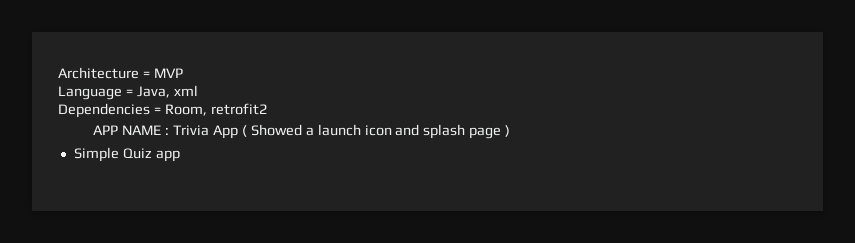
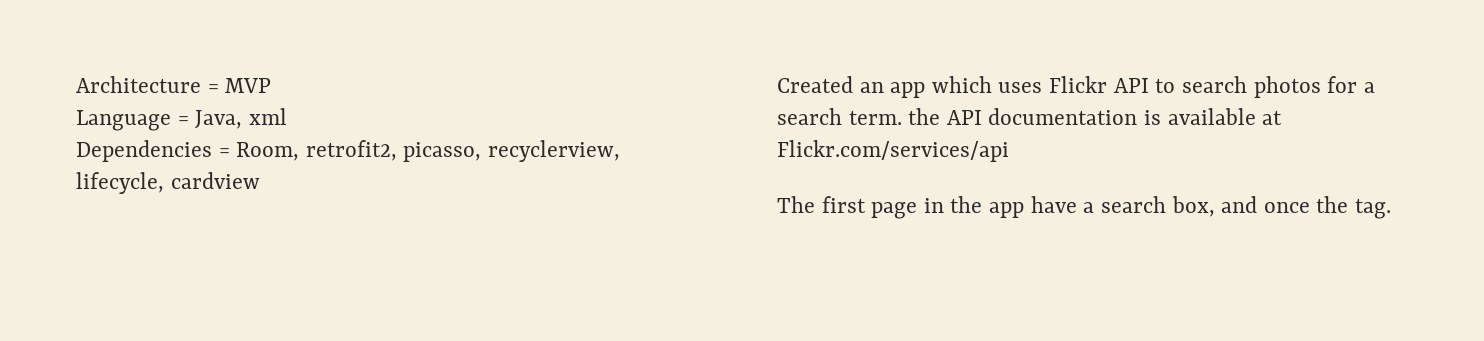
- Dependencies = Room, retrofit2
- APP NAME : Trivia App ( Showed a launch icon and splash page )
- Simple Quiz app
+ Dependencies = Room, retrofit2, picasso, recyclerview, lifecycle, cardview
+ Created an app which uses Flickr API to search photos for a search term. the API documentation is available at Flickr.com/services/api
+ The first page in the app have a search box, and once the tag.

